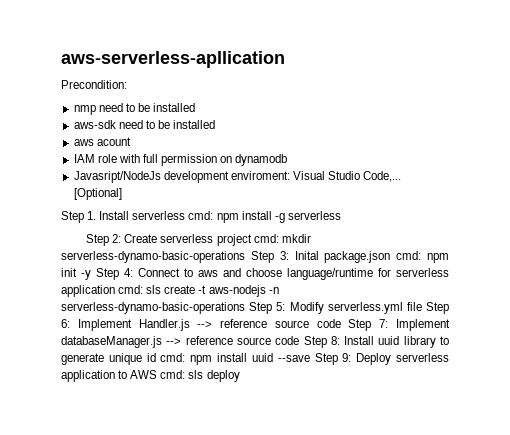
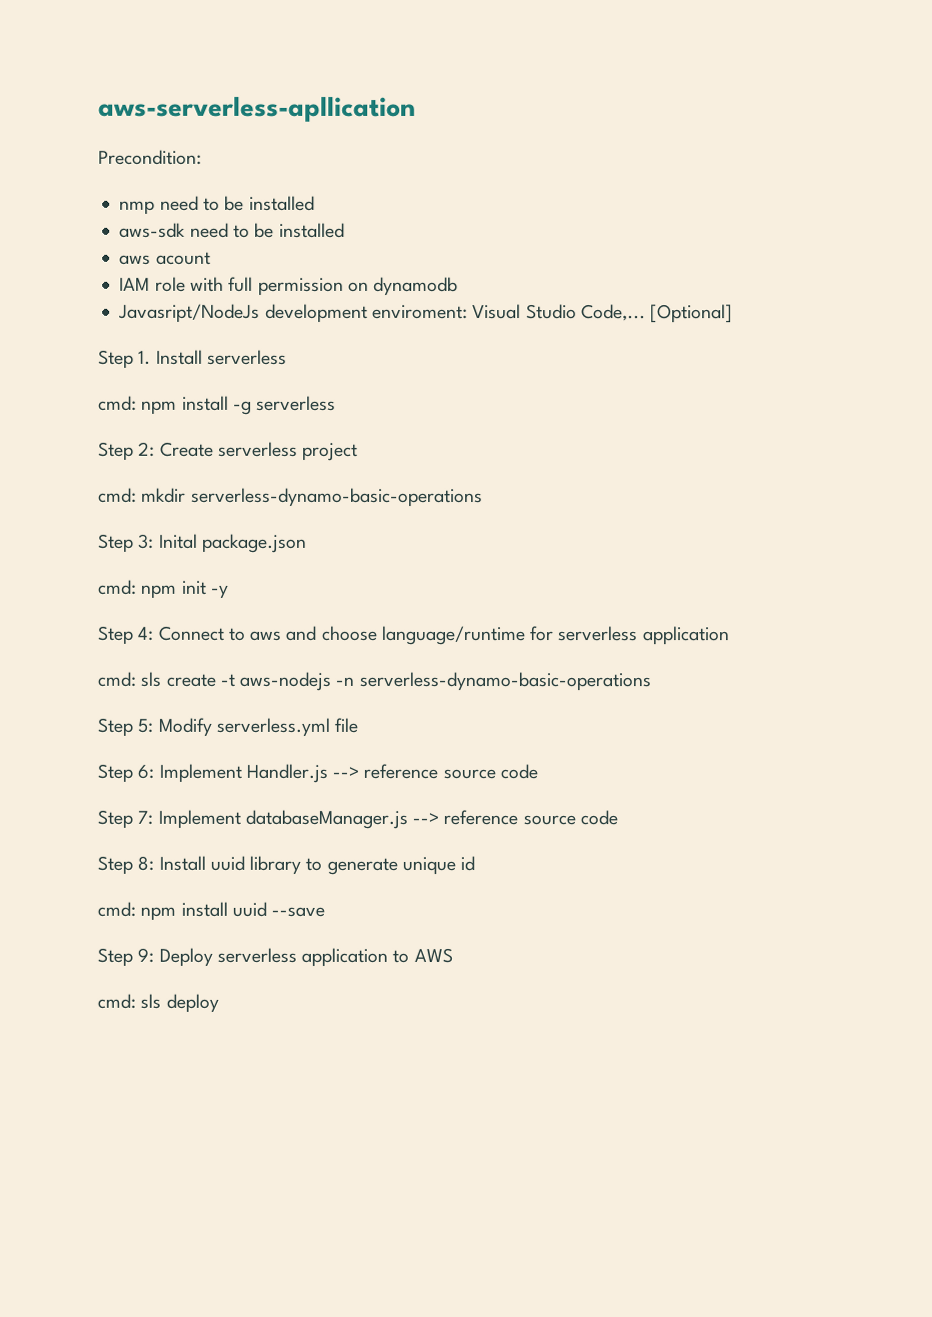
- Step 1. Install serverless cmd: npm install -g serverless
+ Step 1. Install serverless
+ cmd: npm install -g serverless
- Create serverless project cmd:
+ Create serverless project
+ cmd:
- mkdir serverless-dynamo-basic-operations Step 3:
+ mkdir serverless-dynamo-basic-operations
+ Step 3:
- Inital package.json cmd:
+ Inital package.json
+ cmd:
- npm init -y Step 4:
+ npm init -y
+ Step 4:
- Connect to aws and choose language/runtime for serverless application cmd:
+ Connect to aws and choose language/runtime for serverless application
+ cmd:
- sls create -t aws-nodejs -n serverless-dynamo-basic-operations Step 5:
+ sls create -t aws-nodejs -n serverless-dynamo-basic-operations
+ Step 5:
- Modify serverless.yml file Step 6:
+ Modify serverless.yml file
+ Step 6:
- Implement Handler.js --> reference source code Step 7:
+ Implement Handler.js --> reference source code
+ Step 7:
- Implement databaseManager.js --> reference source code Step 8:
+ Implement databaseManager.js --> reference source code
+ Step 8:
- Install uuid library to generate unique id cmd:
+ Install uuid library to generate unique id
+ cmd:
- npm install uuid --save Step 9:
+ npm install uuid --save
+ Step 9:
- Deploy serverless application to AWS cmd:
+ Deploy serverless application to AWS
+ cmd:

